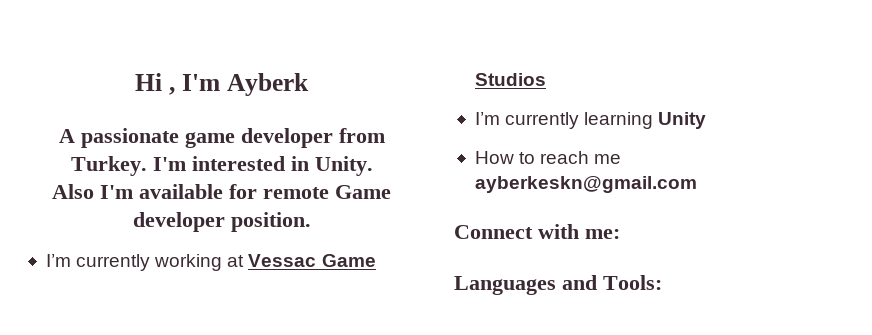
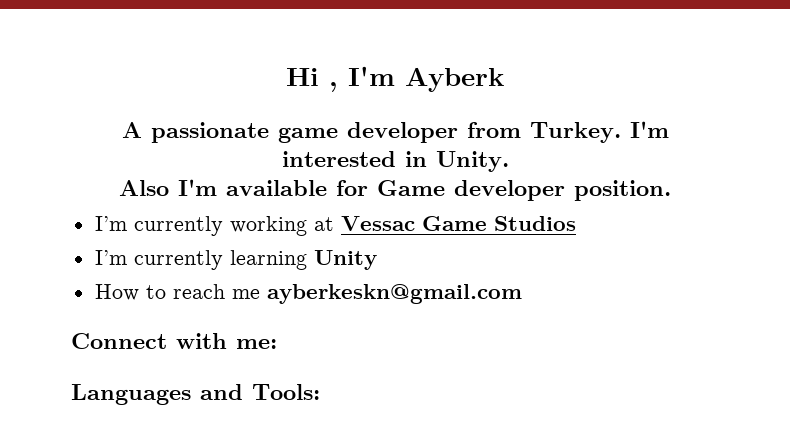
- Also I'm available for remote Game developer position.
+ Also I'm available for Game developer position.

